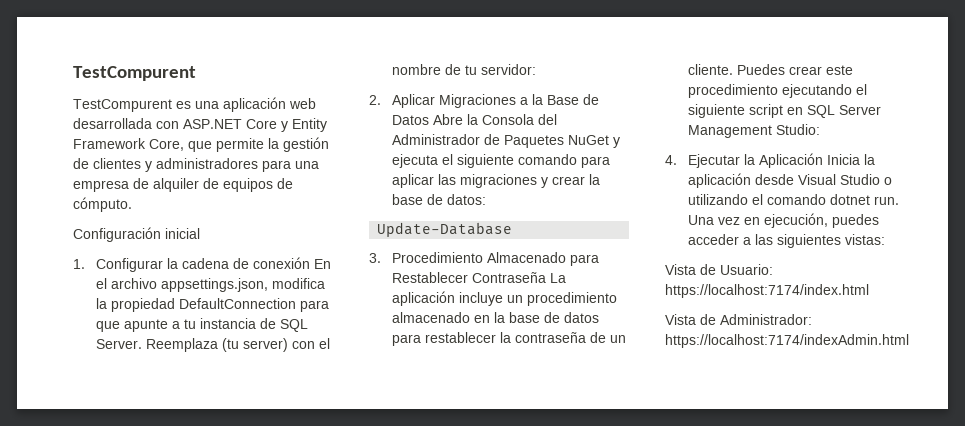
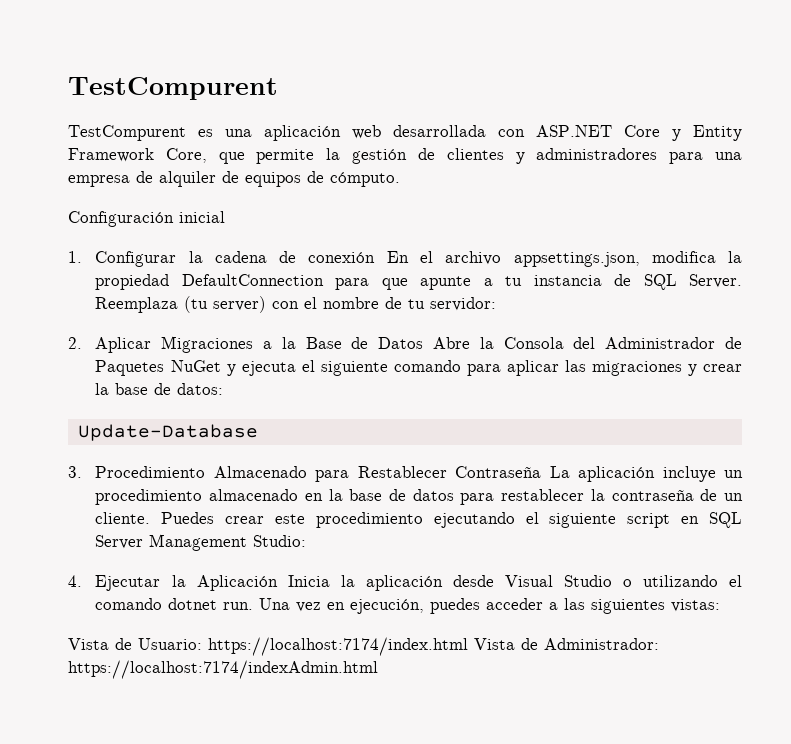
- Vista de Usuario: https://localhost:7174/index.html
- Vista de Administrador: https://localhost:7174/indexAdmin.html
+ Vista de Usuario: https://localhost:7174/index.html Vista de Administrador: https://localhost:7174/indexAdmin.html

